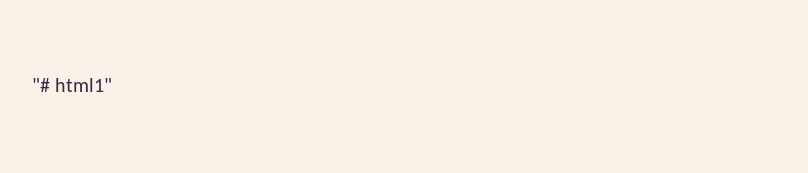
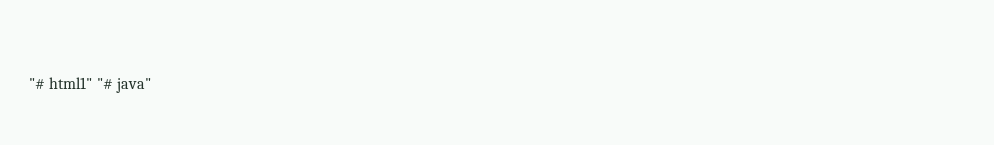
- "# html1"
+ "# html1" "# java"

